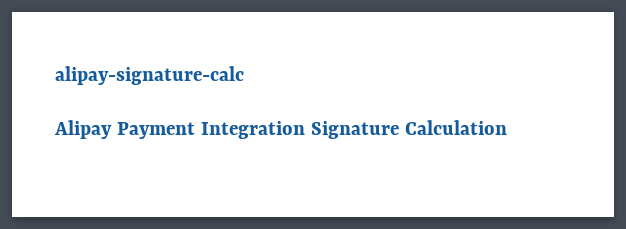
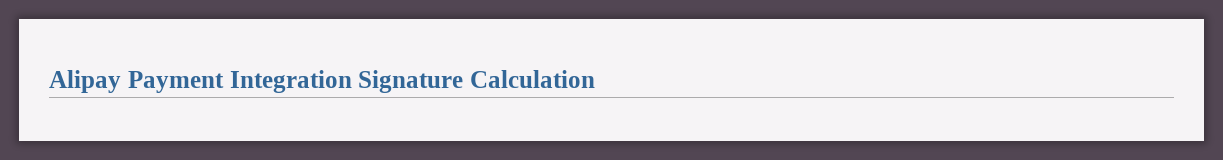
- alipay-signature-calc

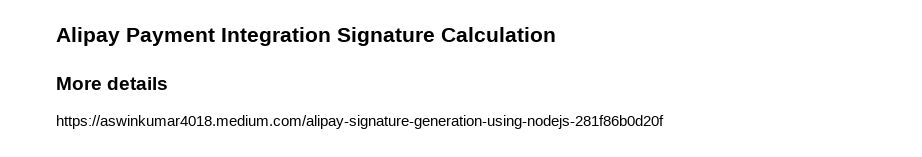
+ More details
+ https://aswinkumar4018.medium.com/alipay-signature-generation-using-nodejs-281f86b0d20f

